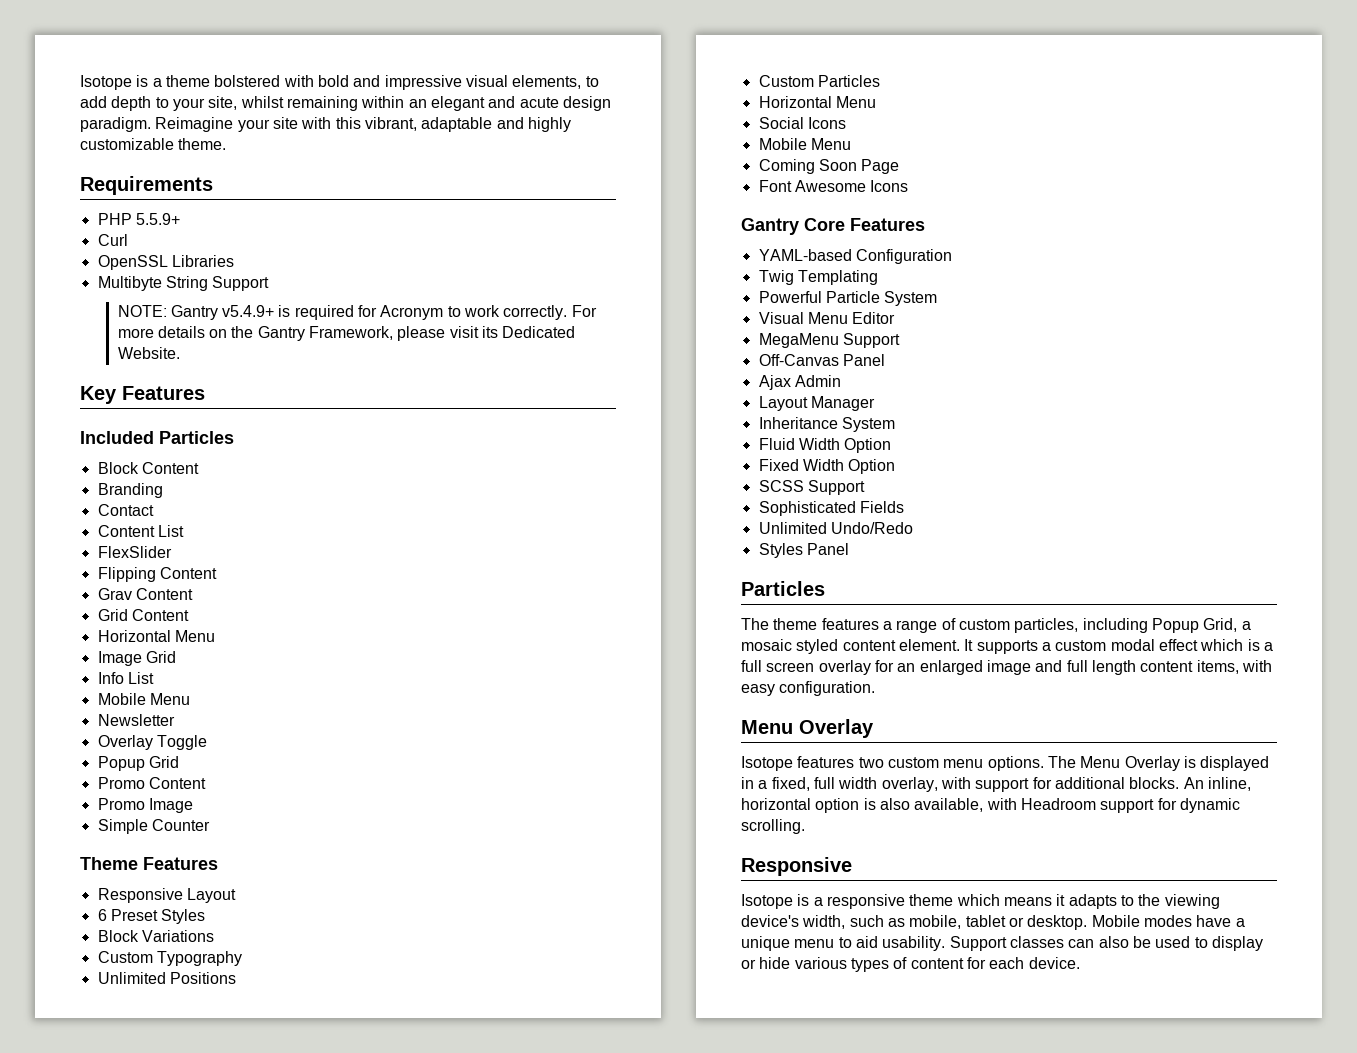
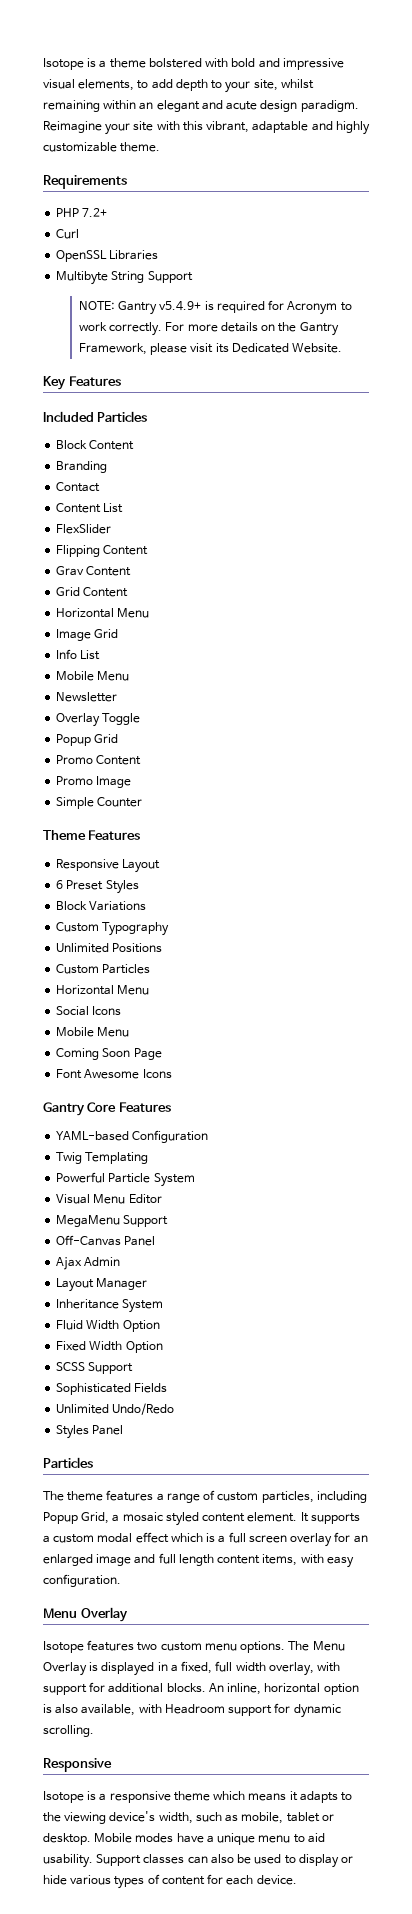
- PHP 5.5.9+
+ PHP 7.2+

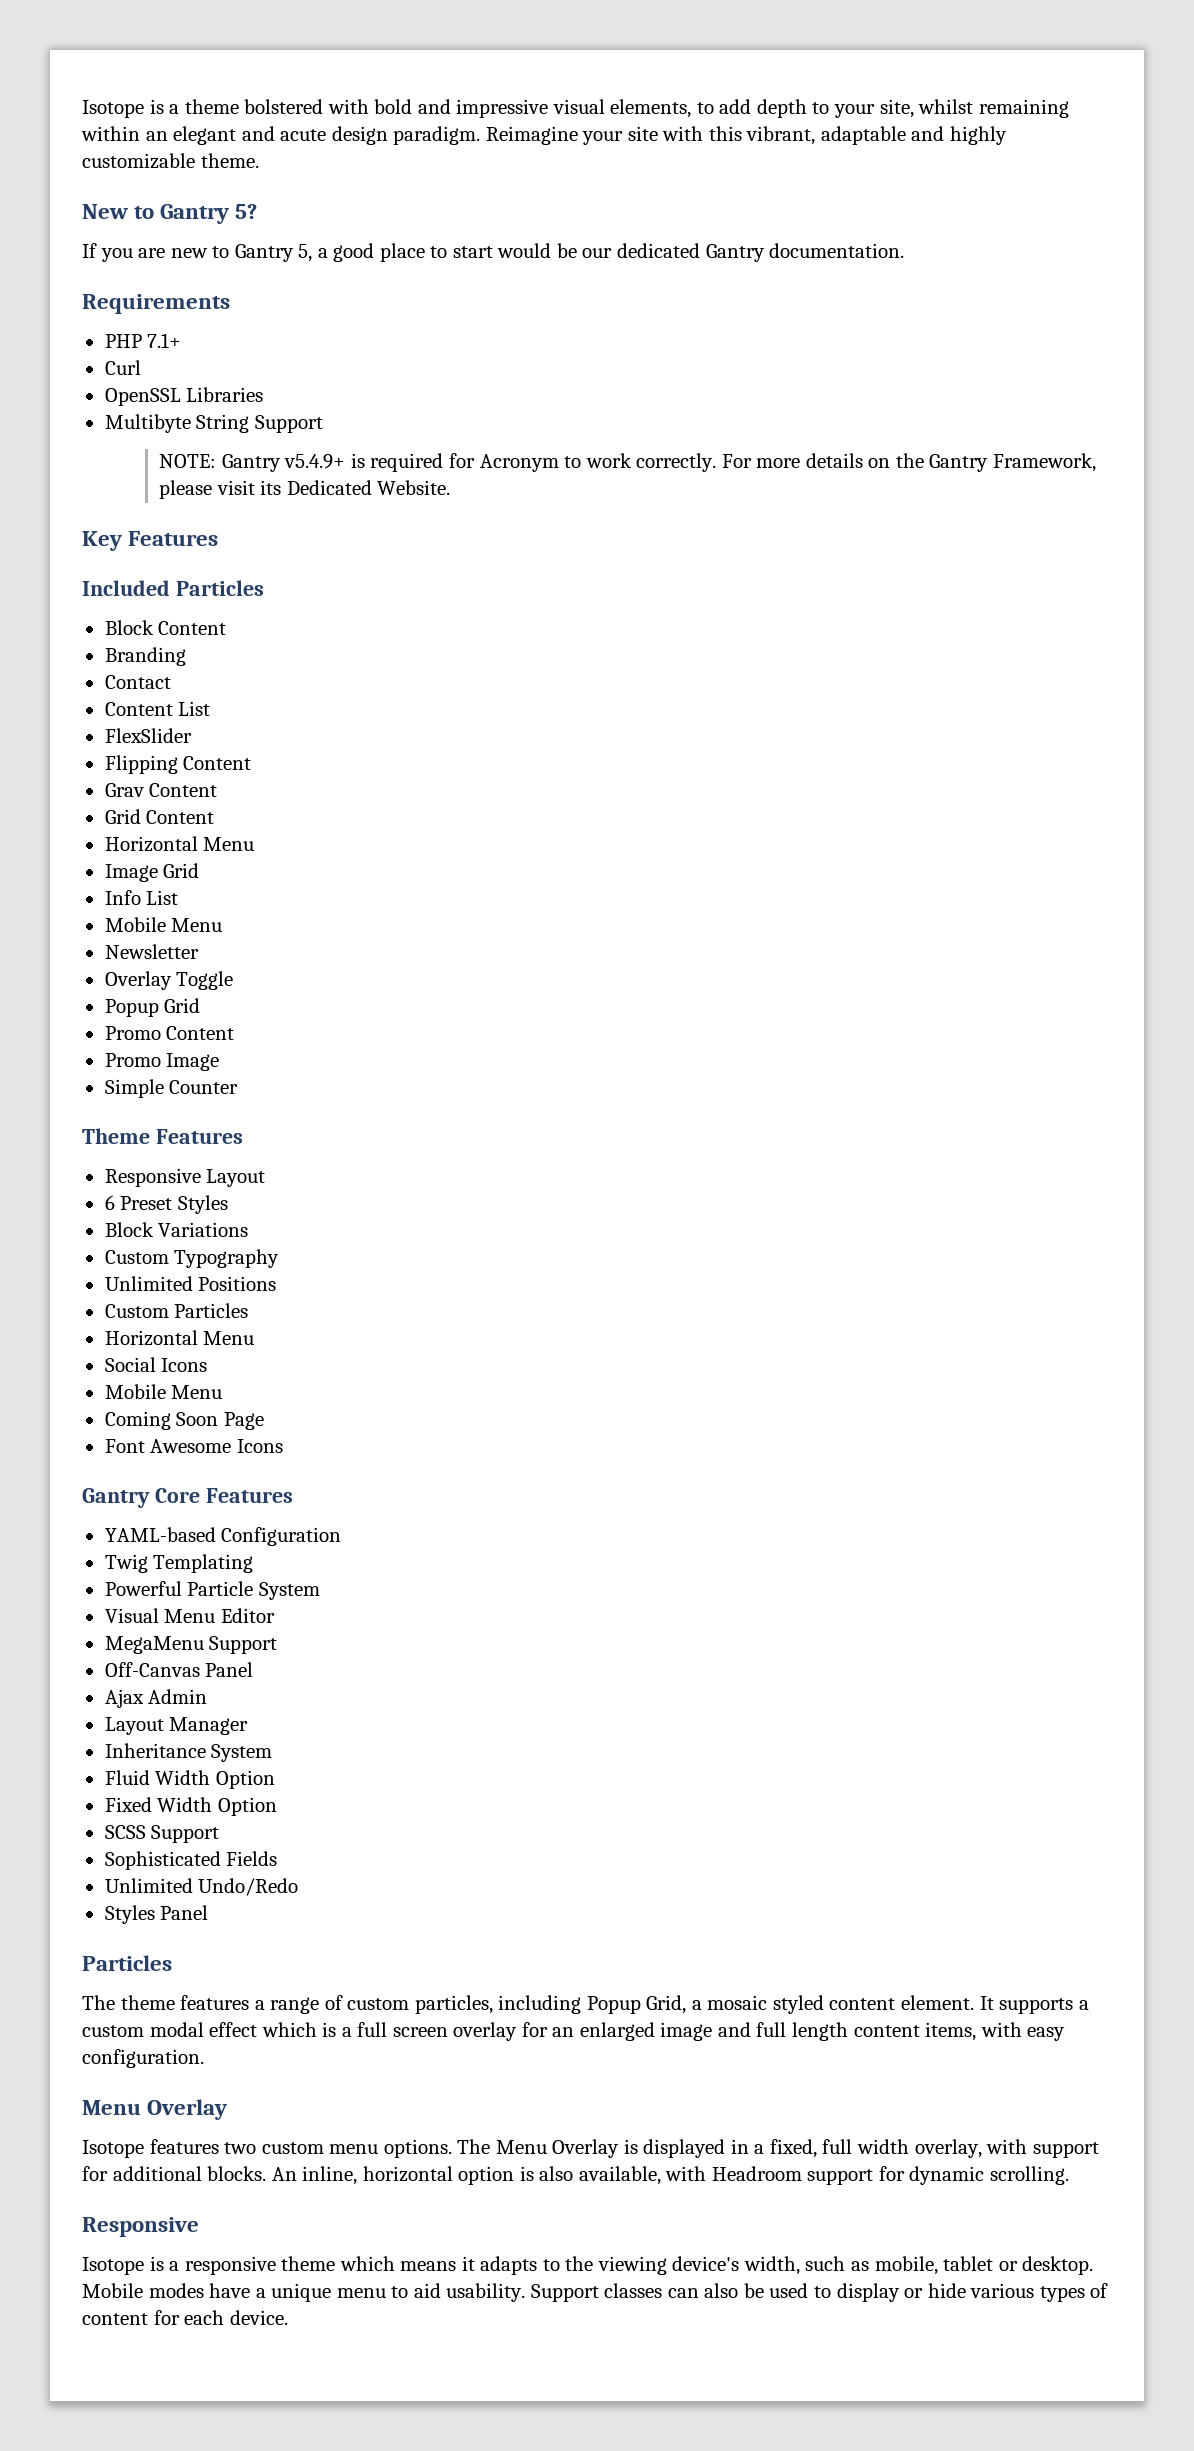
+ New to Gantry 5?
+ If you are new to Gantry 5, a good place to start would be our dedicated Gantry documentation.
- PHP 7.2+
+ PHP 7.1+

